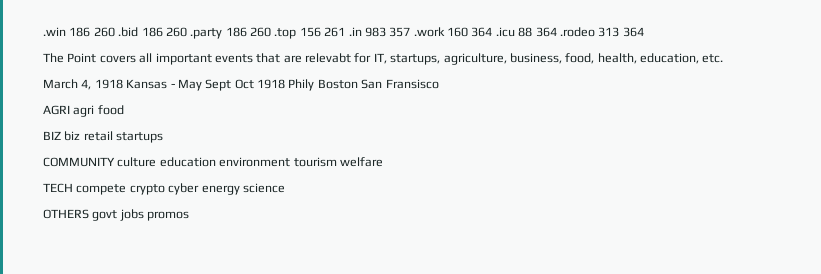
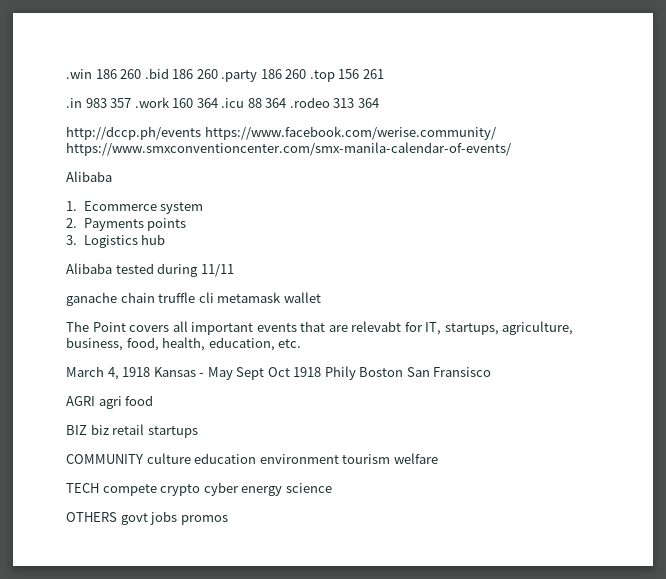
- .win 186 260 .bid 186 260 .party 186 260 .top 156 261 .in 983 357 .work 160 364 .icu 88 364 .rodeo 313 364
+ .win 186 260 .bid 186 260 .party 186 260 .top 156 261
+ .in 983 357 .work 160 364 .icu 88 364 .rodeo 313 364
+ http://dccp.ph/events https://www.facebook.com/werise.community/ https://www.smxconventioncenter.com/smx-manila-calendar-of-events/
+ Alibaba
+ 1. Ecommerce system
+ 2. Payments points
+ 3. Logistics hub
+ Alibaba tested during 11/11
+ ganache chain truffle cli metamask wallet

